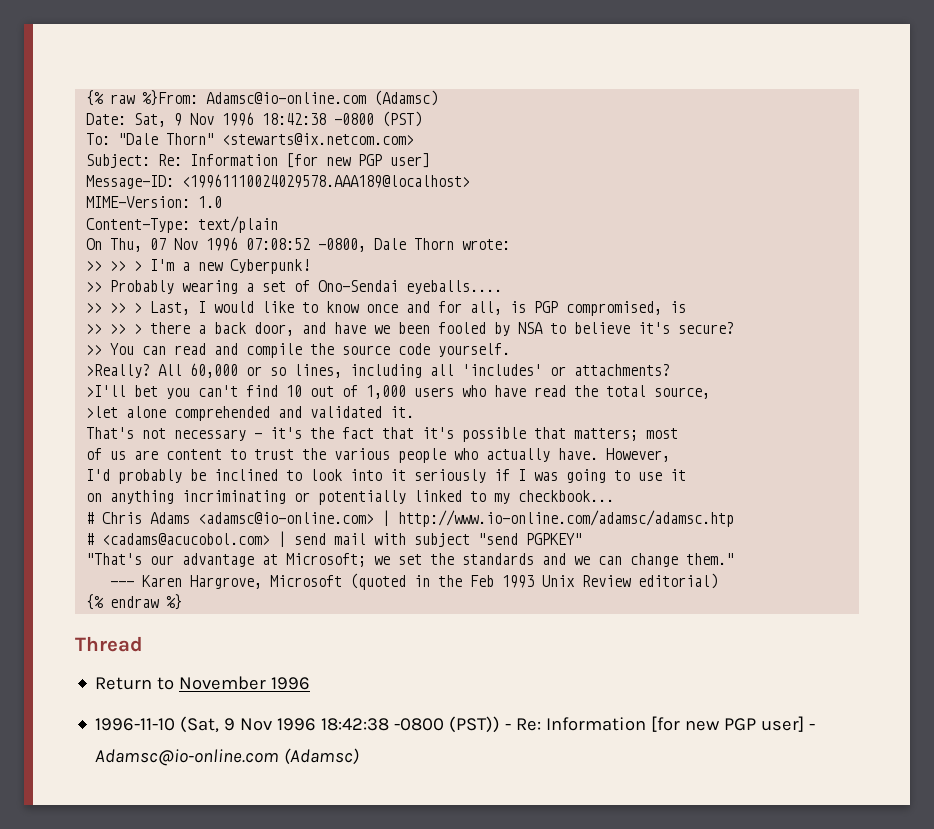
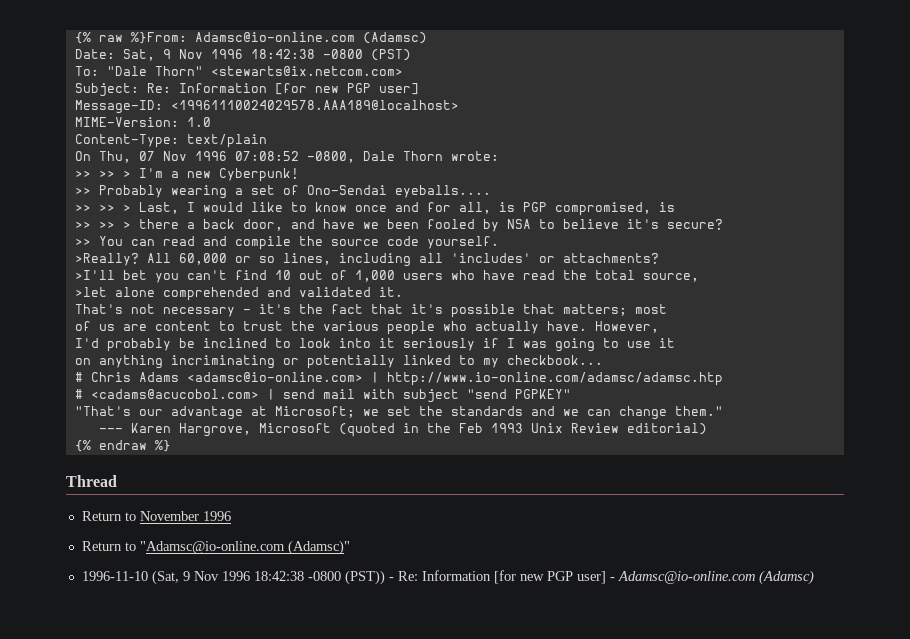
+ Return to "Adamsc@io-online.com (Adamsc)"

